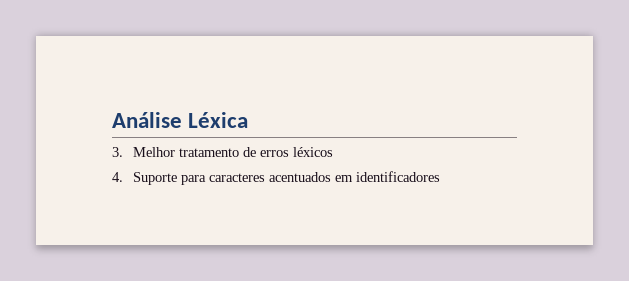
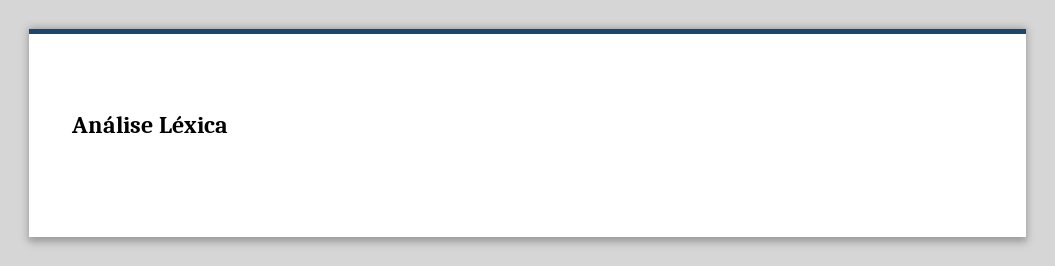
- 3. Melhor tratamento de erros léxicos
- 4. Suporte para caracteres acentuados em identificadores

